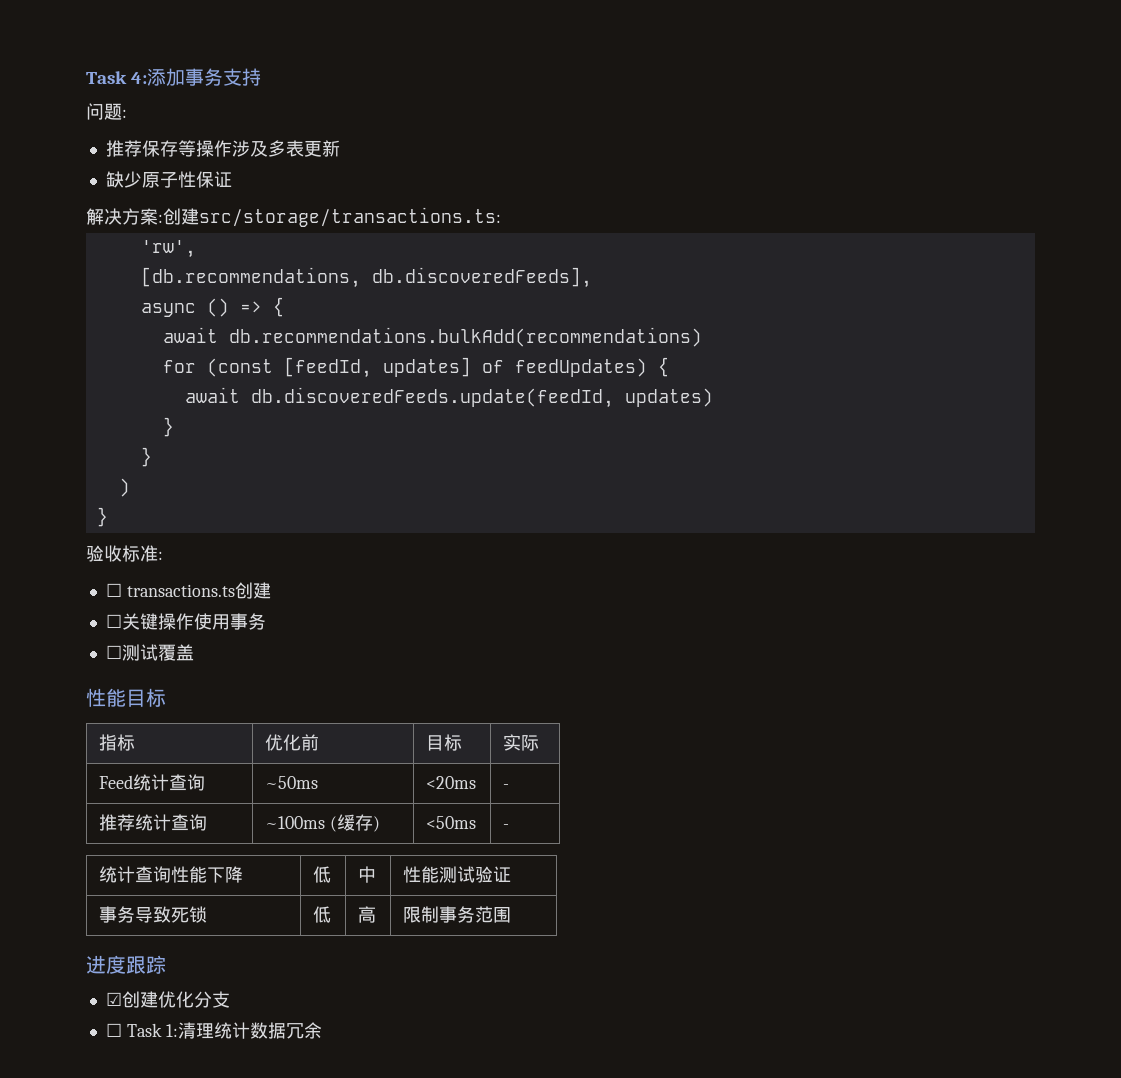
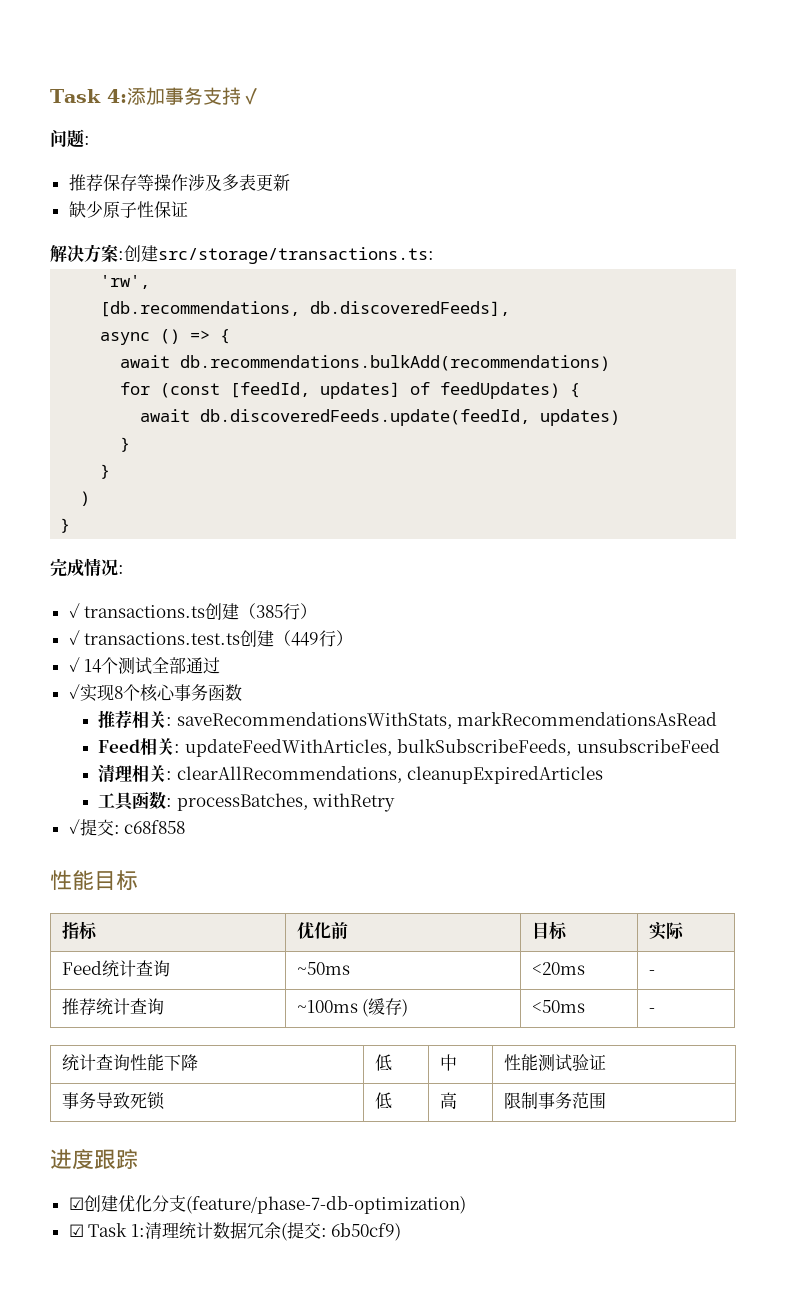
- Task 4:添加事务支持
+ Task 4:添加事务支持✓
- 验收标准:
- ☐ transactions.ts创建
- ☐关键操作使用事务
- ☐测试覆盖
+ 完成情况:
+ ✓ transactions.ts创建（385行）
+ ✓ transactions.test.ts创建（449行）
+ ✓ 14个测试全部通过
+ ✓实现8个核心事务函数
+ 推荐相关: saveRecommendationsWithStats, markRecommendationsAsRead
+ Feed相关: updateFeedWithArticles, bulkSubscribeFeeds, unsubscribeFeed
+ 清理相关: clearAllRecommendations, cleanupExpiredArticles
+ 工具函数: processBatches, withRetry
+ ✓提交: c68f858
- ☑创建优化分支
- ☐ Task 1:清理统计数据冗余
+ ☑创建优化分支(feature/phase-7-db-optimization)
+ ☑ Task 1:清理统计数据冗余(提交: 6b50cf9)

